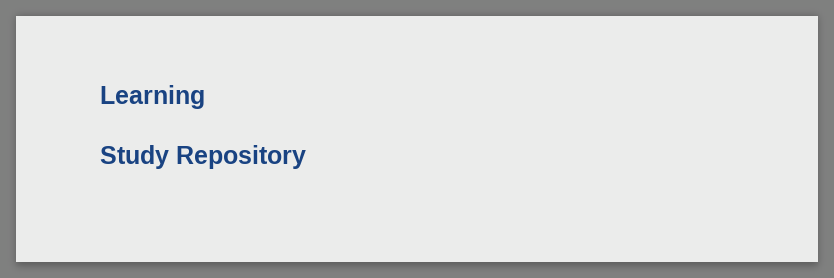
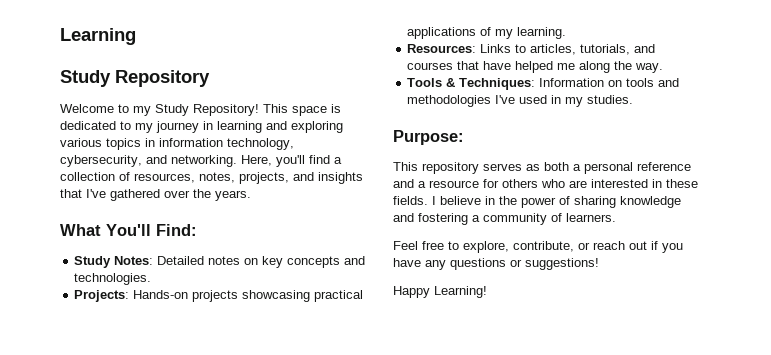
+ Welcome to my Study Repository! This space is dedicated to my journey in learning and exploring various topics in information technology, cybersecurity, and networking. Here, you'll find a collection of resources, notes, projects, and insights that I've gathered over the years.
+ What You'll Find:
+ Study Notes: Detailed notes on key concepts and technologies.
+ Projects: Hands-on projects showcasing practical applications of my learning.
+ Resources: Links to articles, tutorials, and courses that have helped me along the way.
+ Tools & Techniques: Information on tools and methodologies I've used in my studies.
+ Purpose:
+ This repository serves as both a personal reference and a resource for others who are interested in these fields. I believe in the power of sharing knowledge and fostering a community of learners.
+ Feel free to explore, contribute, or reach out if you have any questions or suggestions!
+ Happy Learning!

